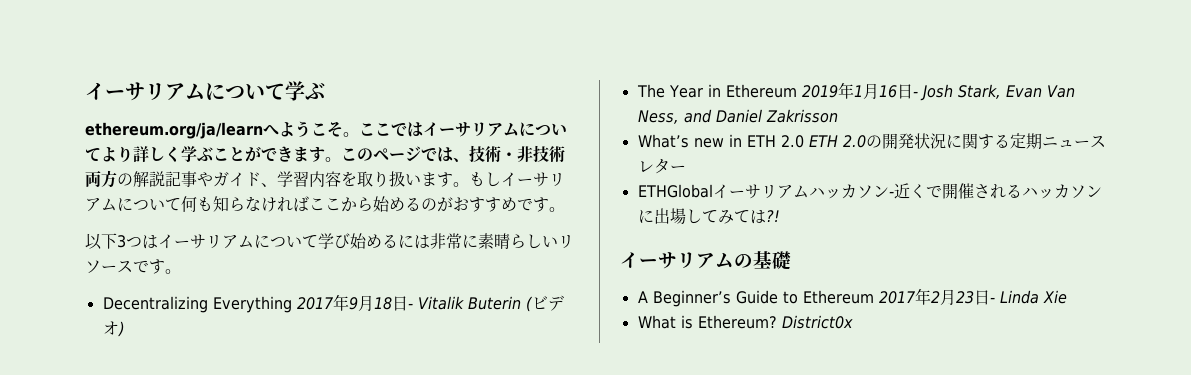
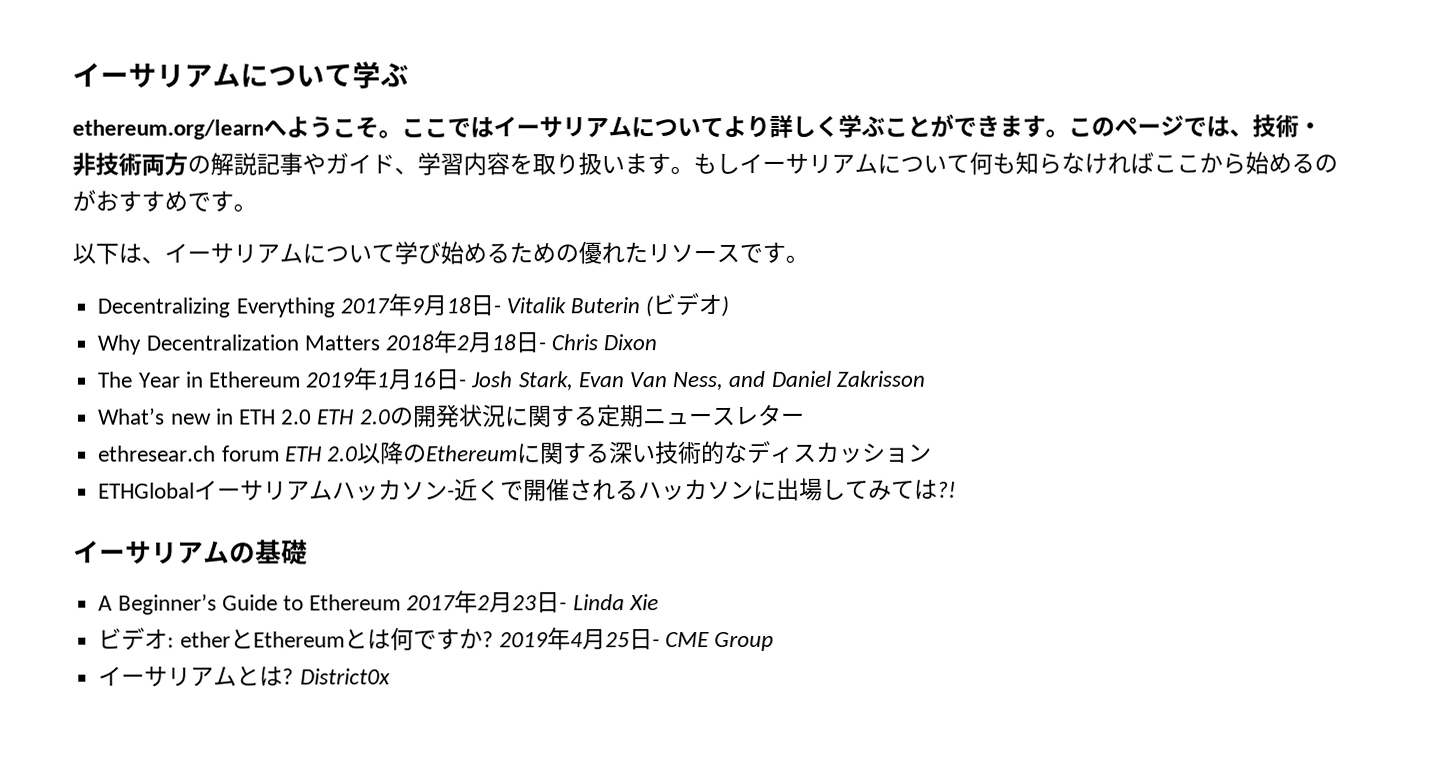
- ethereum.org/ja/learnへようこそ。
+ ethereum.org/learnへようこそ。
- 以下3つはイーサリアムについて学び始めるには非常に素晴らしいリソースです。
+ 以下は、イーサリアムについて学び始めるための優れたリソースです。
+ Why Decentralization Matters 2018年2月18日- Chris Dixon
+ ethresear.ch forum ETH 2.0以降のEthereumに関する深い技術的なディスカッション
- What is Ethereum?
+ ビデオ: etherとEthereumとは何ですか? 2019年4月25日- CME Group
+ イーサリアムとは?

